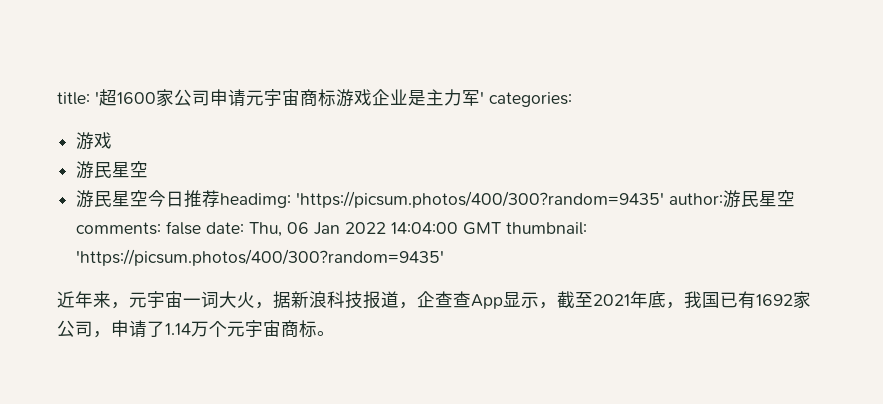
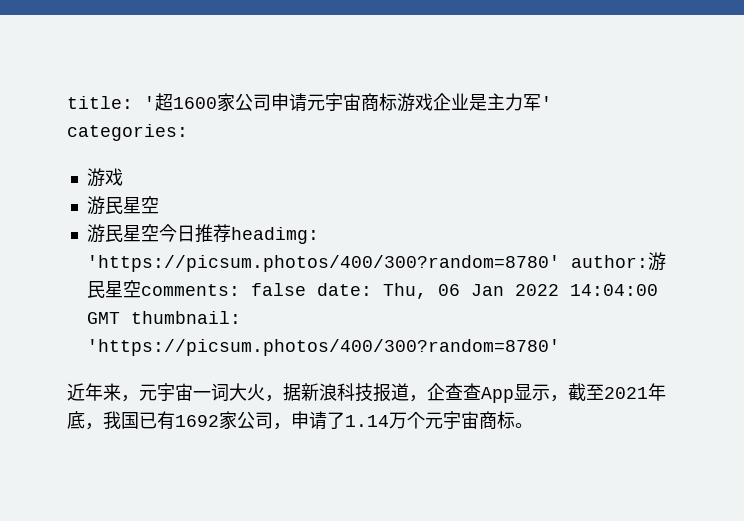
- 游民星空今日推荐headimg: 'https://picsum.photos/400/300?random=9435' author:游民星空comments: false date: Thu, 06 Jan 2022 14:04:00 GMT thumbnail: 'https://picsum.photos/400/300?random=9435'
+ 游民星空今日推荐headimg: 'https://picsum.photos/400/300?random=8780' author:游民星空comments: false date: Thu, 06 Jan 2022 14:04:00 GMT thumbnail: 'https://picsum.photos/400/300?random=8780'

